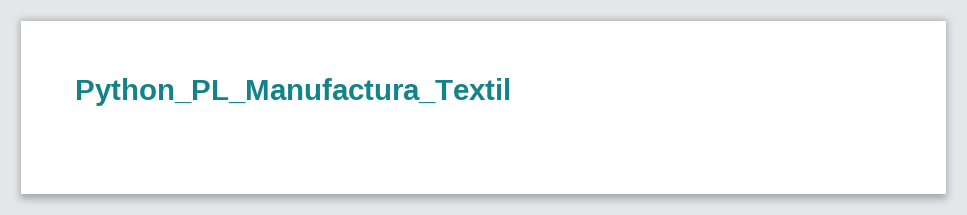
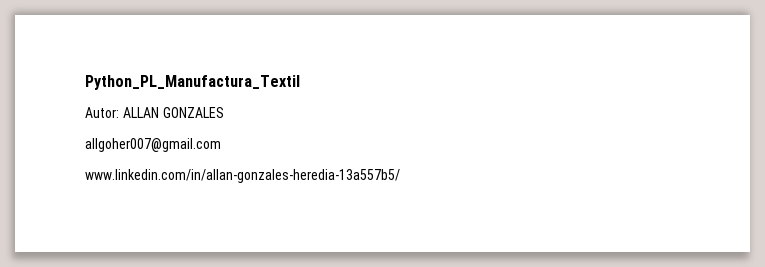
+ Autor: ALLAN GONZALES
+ allgoher007@gmail.com
+ www.linkedin.com/in/allan-gonzales-heredia-13a557b5/

